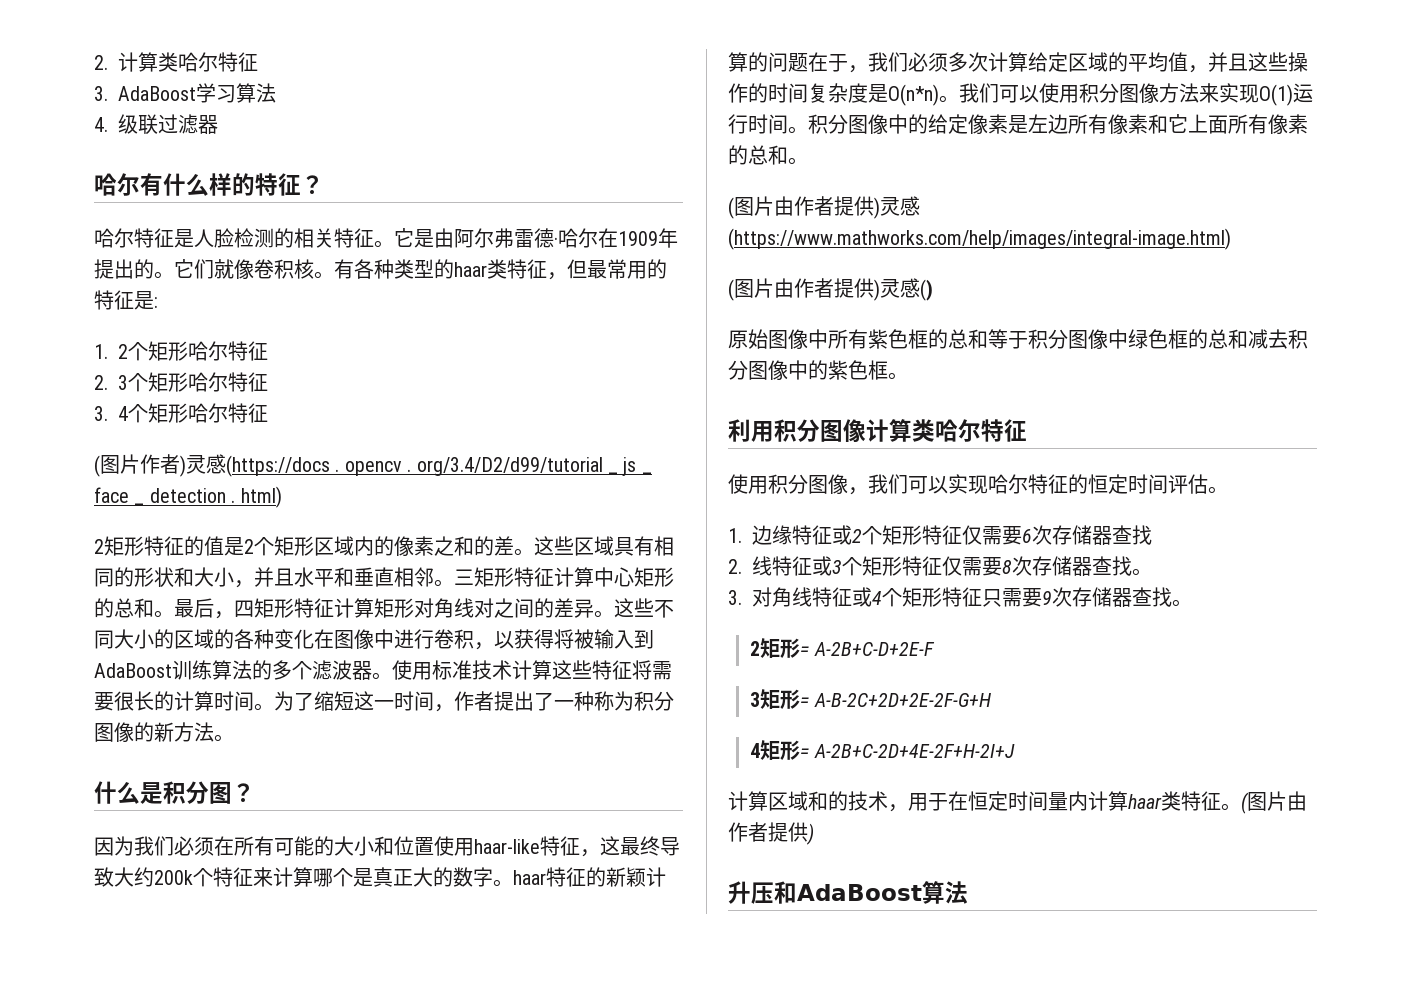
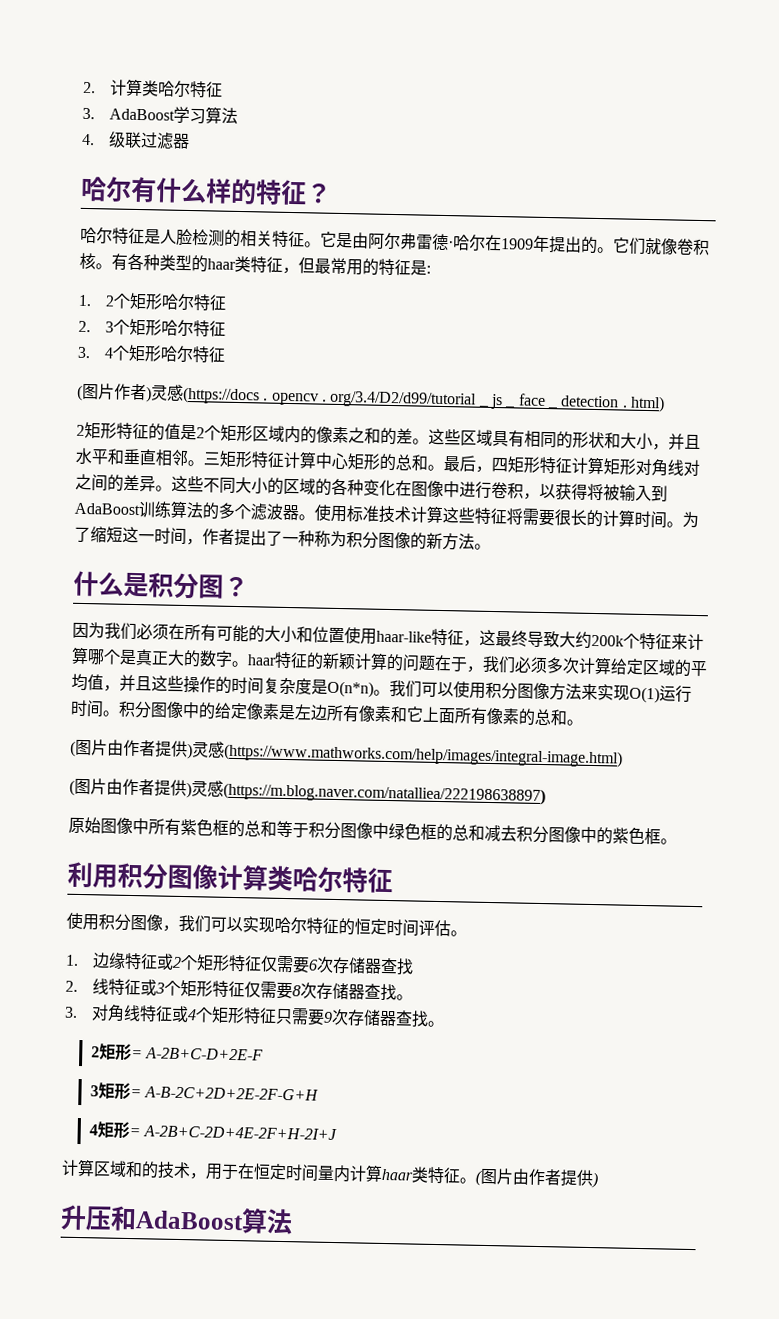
- (图片由作者提供)灵感()
+ (图片由作者提供)灵感(https://m.blog.naver.com/natalliea/222198638897)

